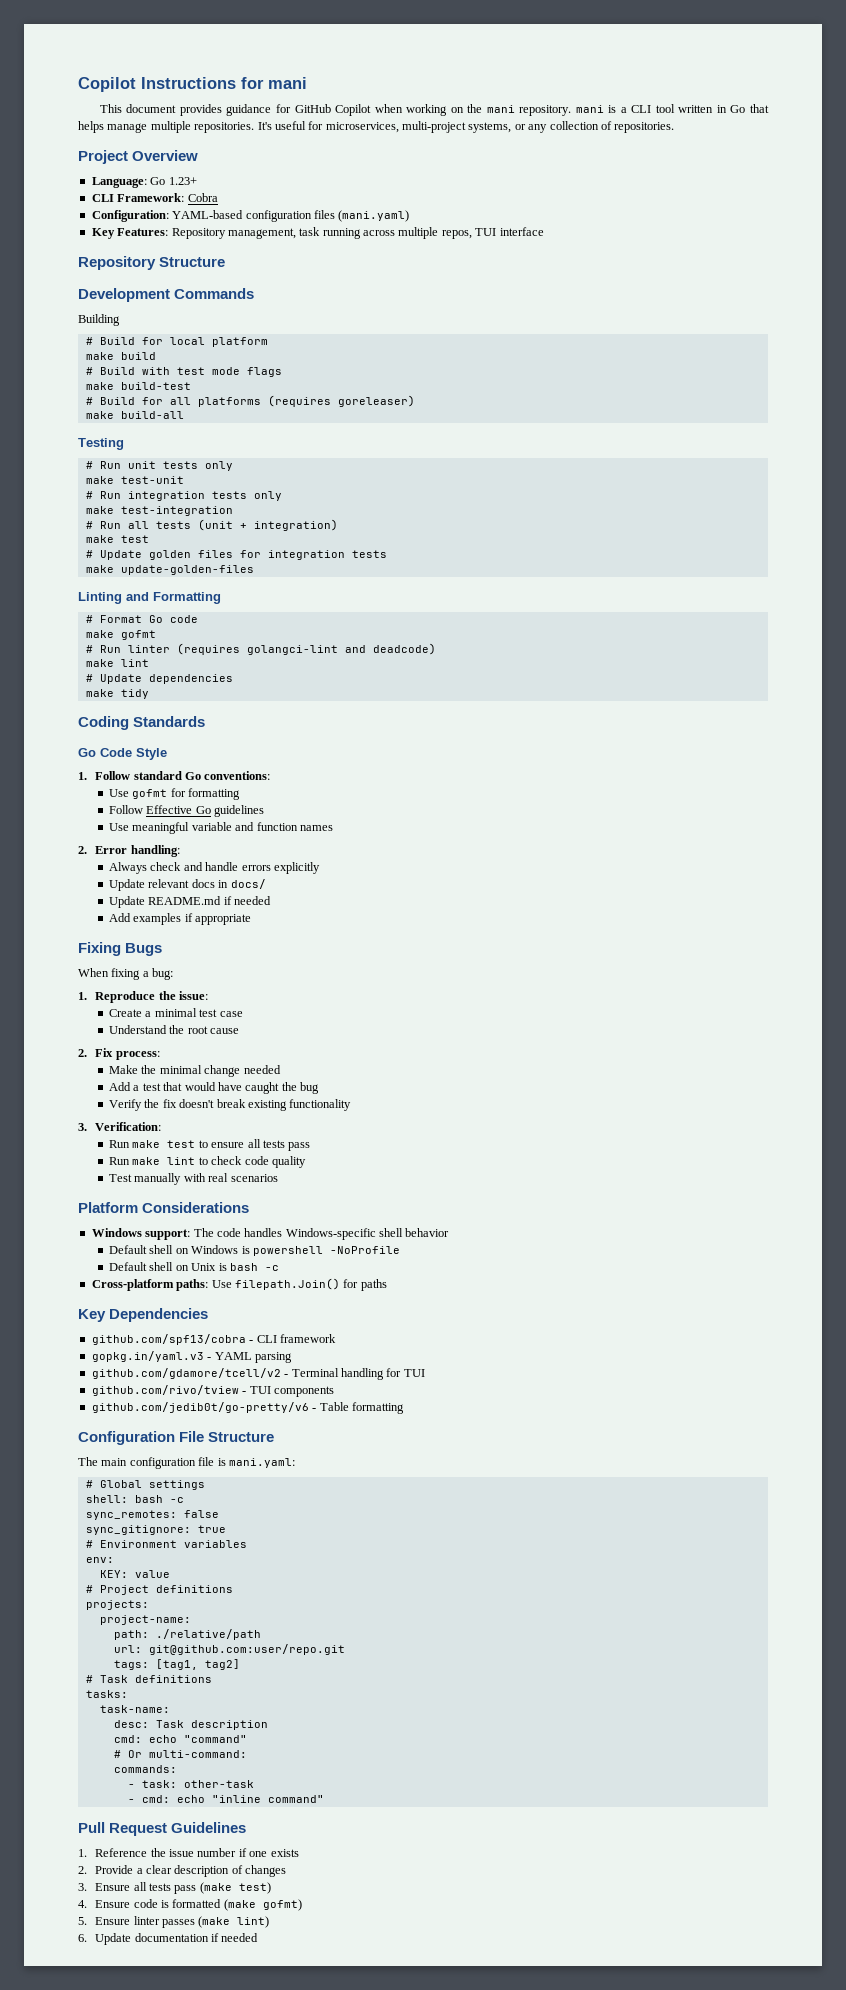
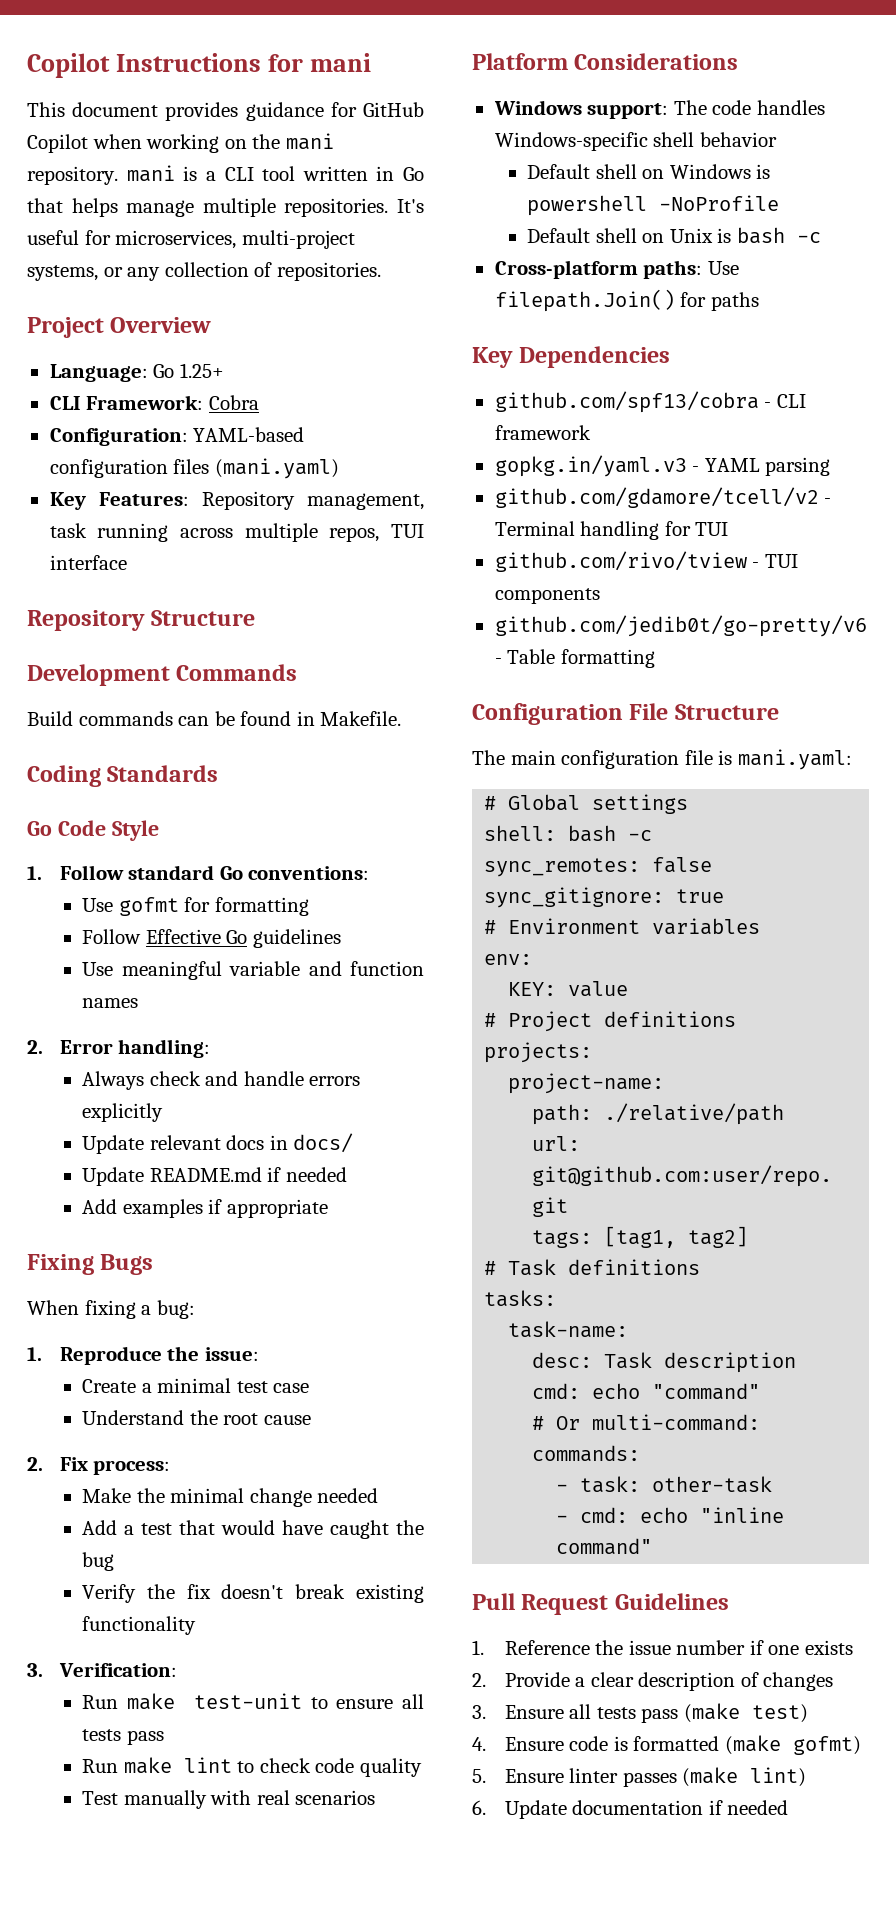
- Language: Go 1.23+
+ Language: Go 1.25+
- Building
- # Build for local platform
- make build
- # Build with test mode flags
- make build-test
- # Build for all platforms (requires goreleaser)
- make build-all
- Testing
- # Run unit tests only
- make test-unit
- # Run integration tests only
- make test-integration
- # Run all tests (unit + integration)
- make test
- # Update golden files for integration tests
- make update-golden-files
- Linting and Formatting
- # Format Go code
- make gofmt
- # Run linter (requires golangci-lint and deadcode)
- make lint
- # Update dependencies
- make tidy
+ Build commands can be found in Makefile.
- Run make test to ensure all tests pass
+ Run make test-unit to ensure all tests pass

